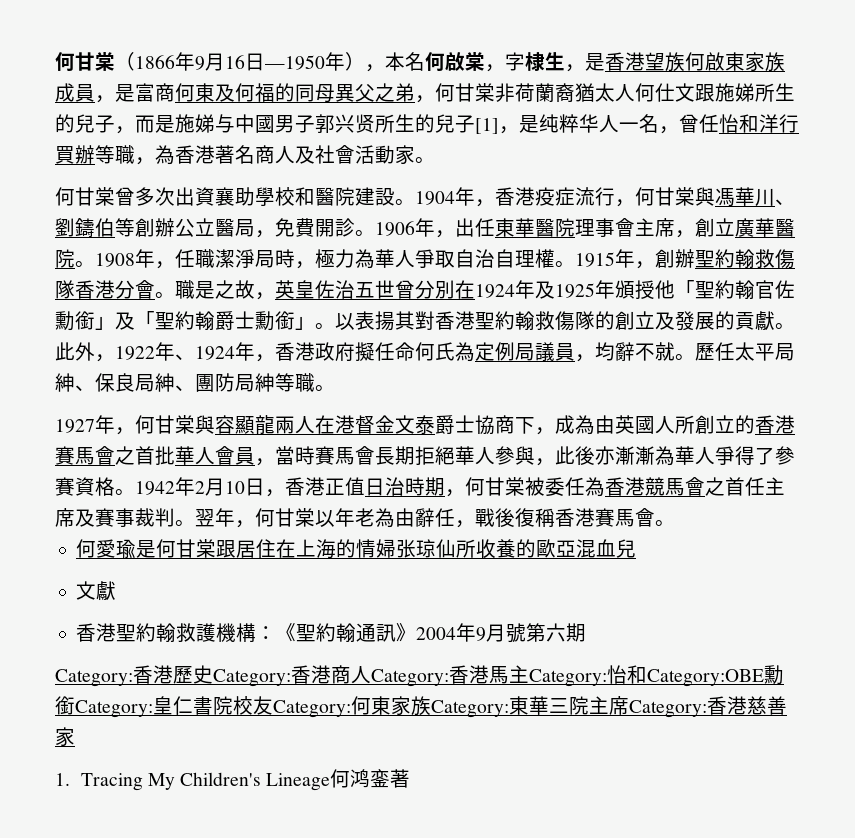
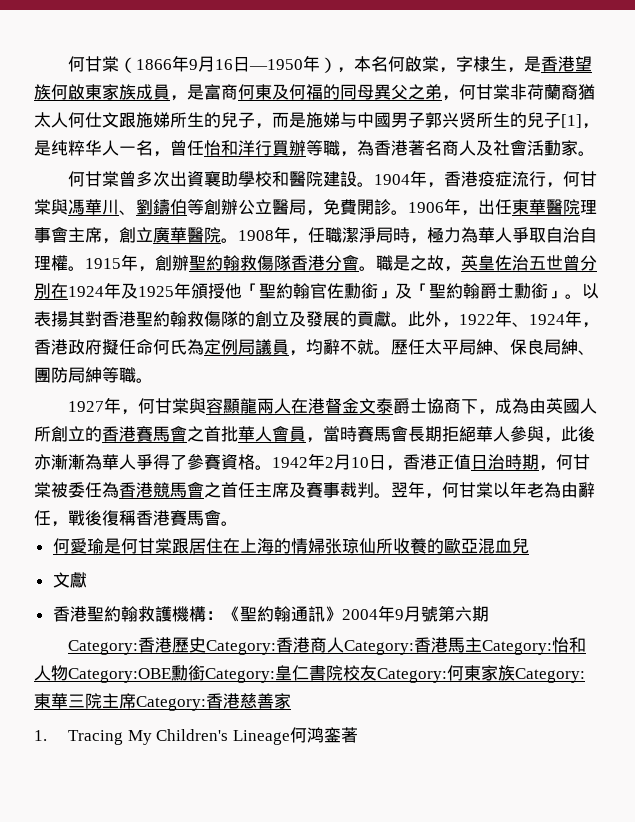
- Category:香港歷史Category:香港商人Category:香港馬主Category:怡和Category:OBE勳銜Category:皇仁書院校友Category:何東家族Category:東華三院主席Category:香港慈善家
+ Category:香港歷史Category:香港商人Category:香港馬主Category:怡和人物Category:OBE勳銜Category:皇仁書院校友Category:何東家族Category:東華三院主席Category:香港慈善家

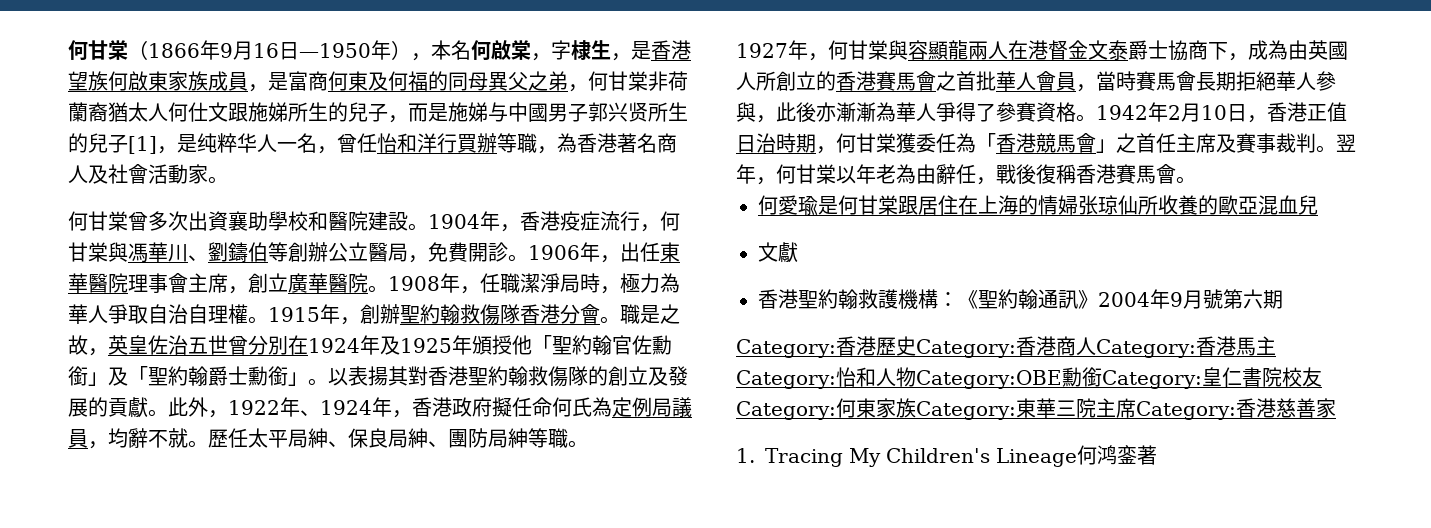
- 1942年2月10日，香港正值日治時期，何甘棠被委任為香港競馬會之首任主席及賽事裁判。
+ 1942年2月10日，香港正值日治時期，何甘棠獲委任為「香港競馬會」之首任主席及賽事裁判。

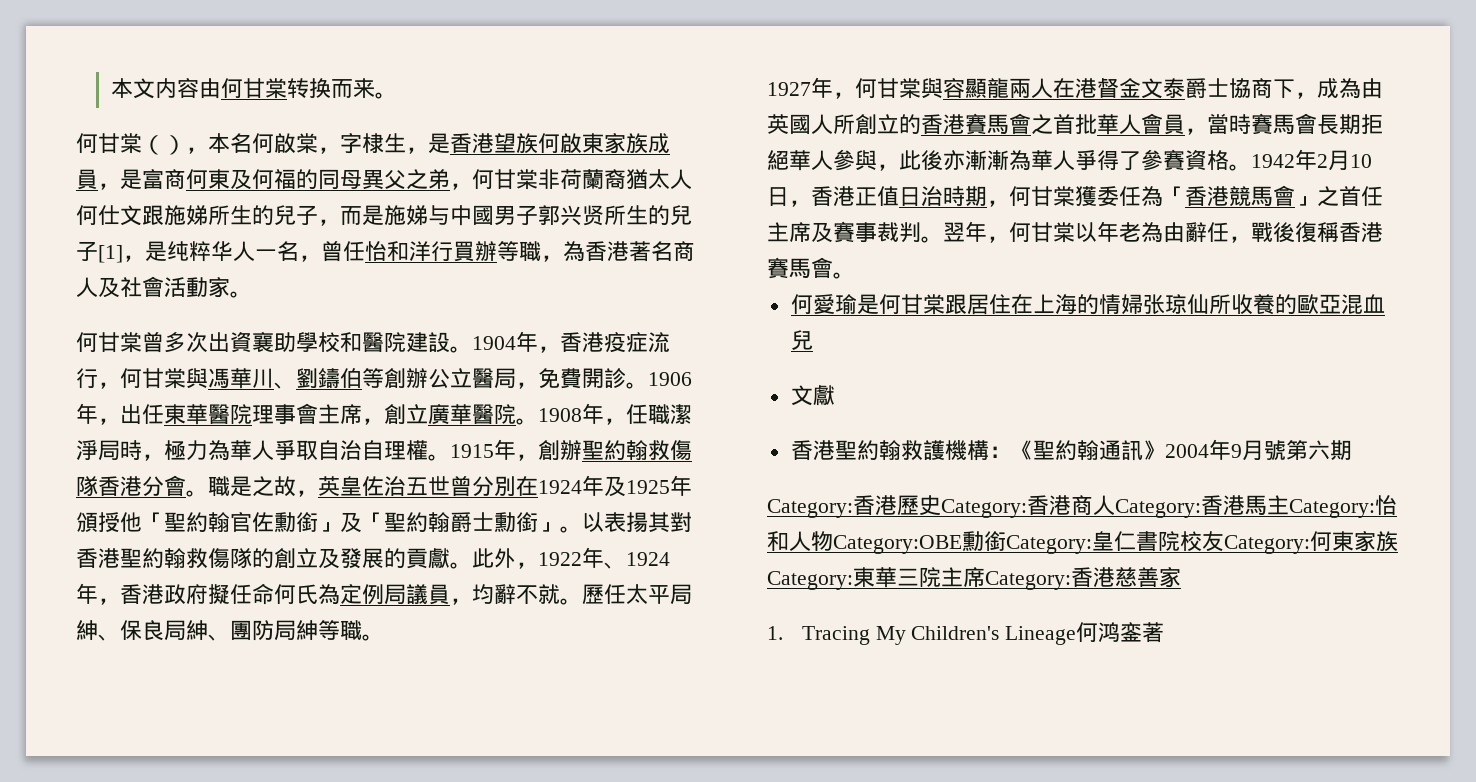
- 何甘棠（1866年9月16日—1950年），本名何啟棠，字棣生，是香港望族何啟東家族成員，是富商何東及何福的同母異父之弟，何甘棠非荷蘭裔猶太人何仕文跟施娣所生的兒子，而是施娣与中國男子郭兴贤所生的兒子[1]，是纯粹华人一名，曾任怡和洋行買辦等職，為香港著名商人及社會活動家。
+ 本文内容由何甘棠转换而来。
+ 何甘棠（），本名何啟棠，字棣生，是香港望族何啟東家族成員，是富商何東及何福的同母異父之弟，何甘棠非荷蘭裔猶太人何仕文跟施娣所生的兒子，而是施娣与中國男子郭兴贤所生的兒子[1]，是纯粹华人一名，曾任怡和洋行買辦等職，為香港著名商人及社會活動家。

